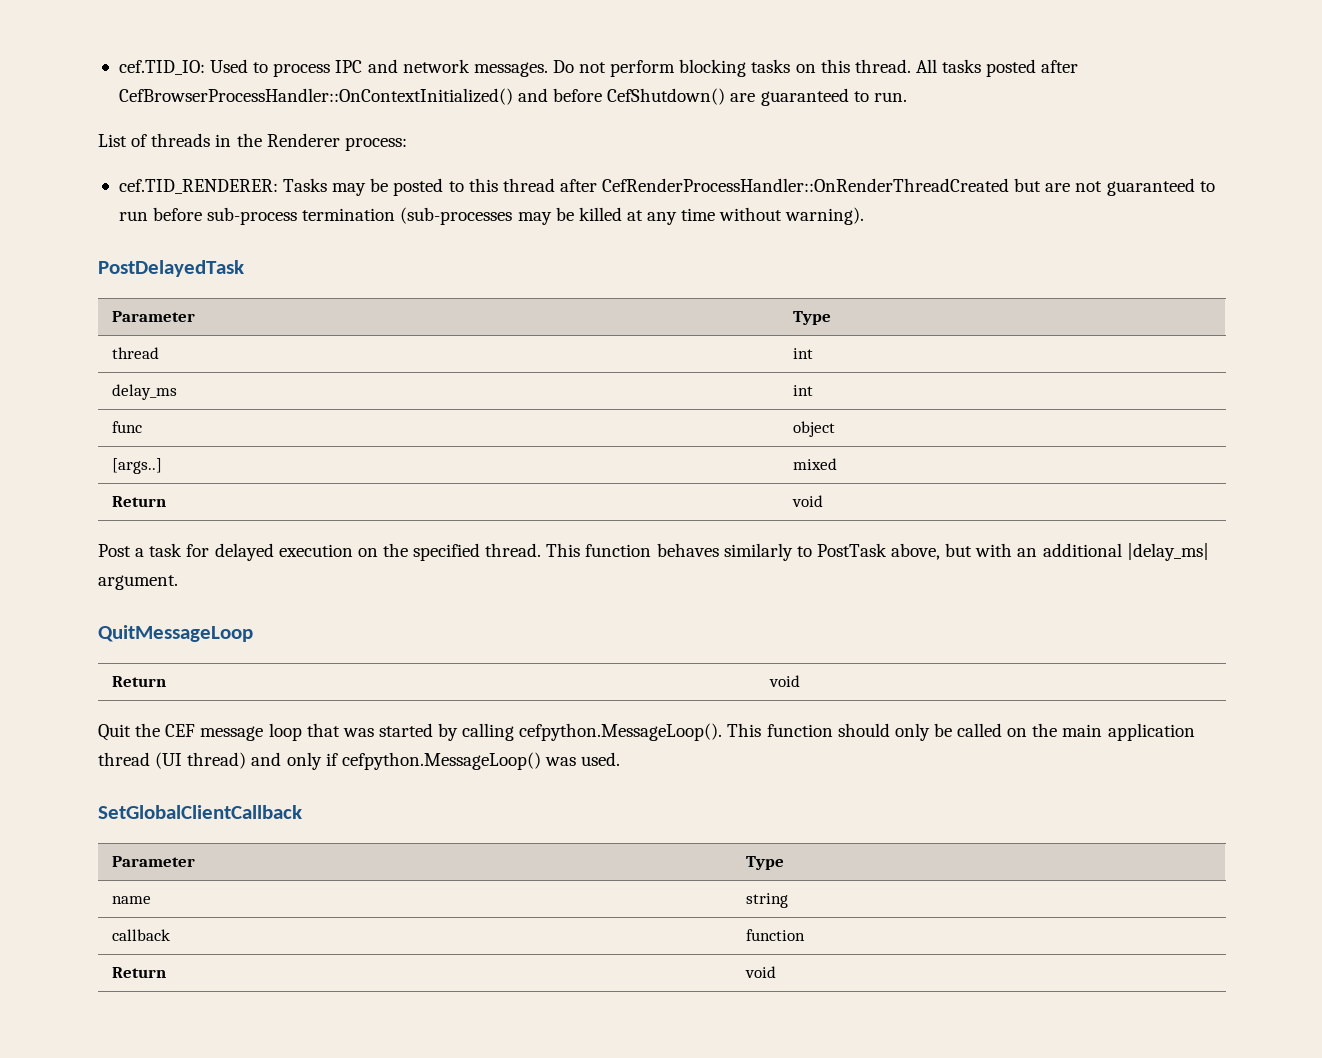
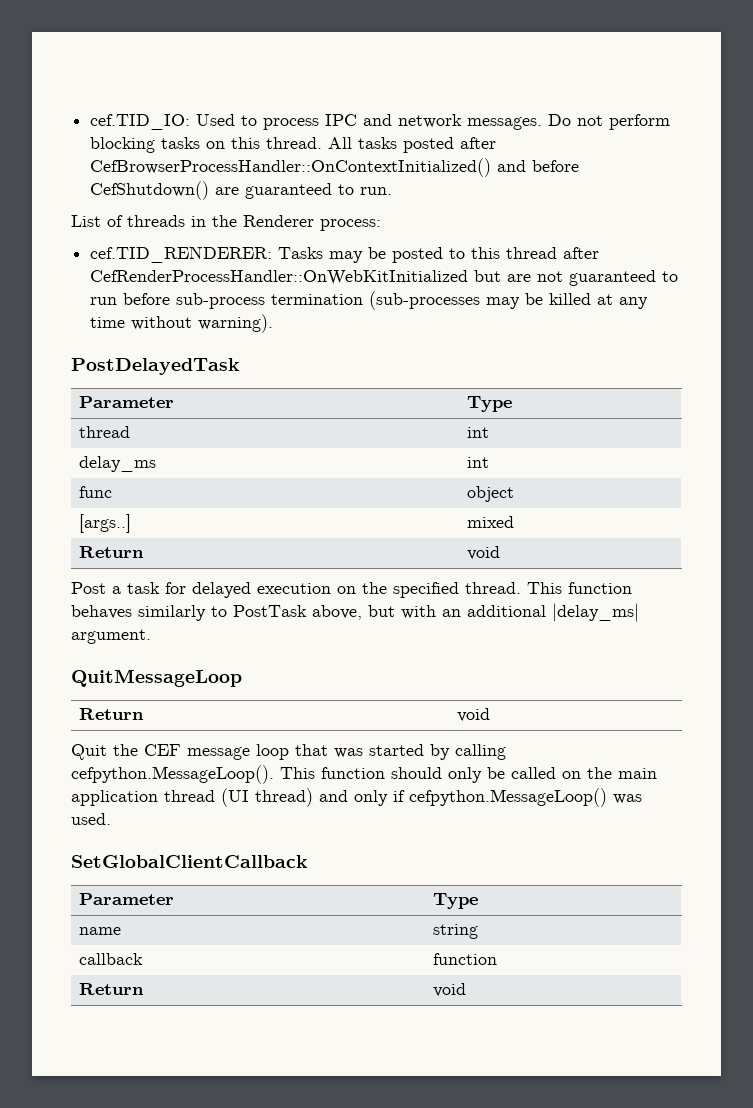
- cef.TID_RENDERER: Tasks may be posted to this thread after CefRenderProcessHandler::OnRenderThreadCreated but are not guaranteed to run before sub-process termination (sub-processes may be killed at any time without warning).
+ cef.TID_RENDERER: Tasks may be posted to this thread after CefRenderProcessHandler::OnWebKitInitialized but are not guaranteed to run before sub-process termination (sub-processes may be killed at any time without warning).

